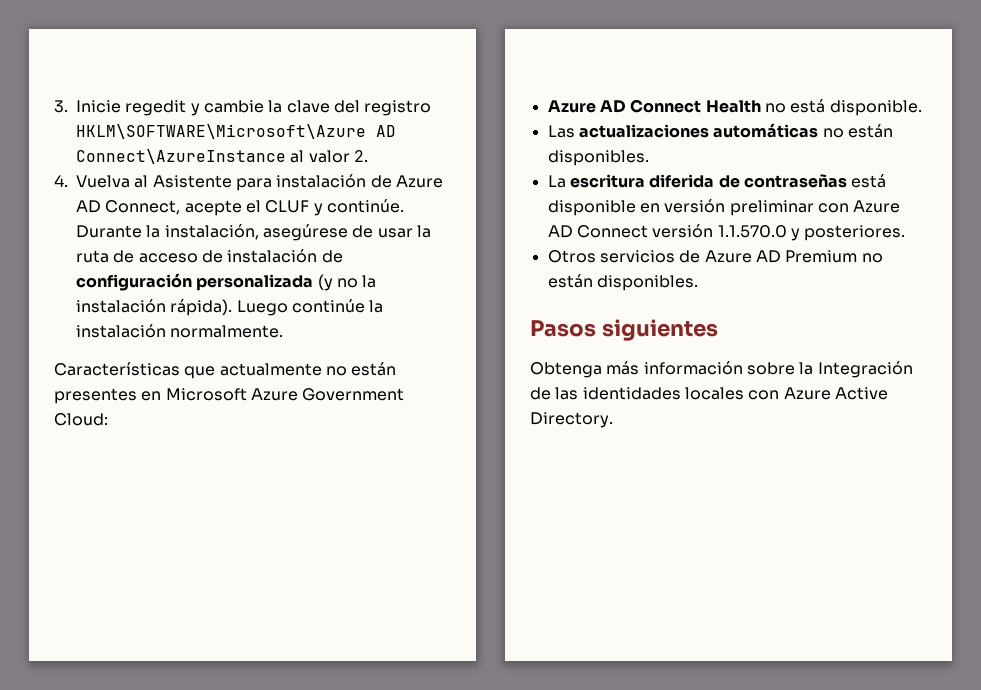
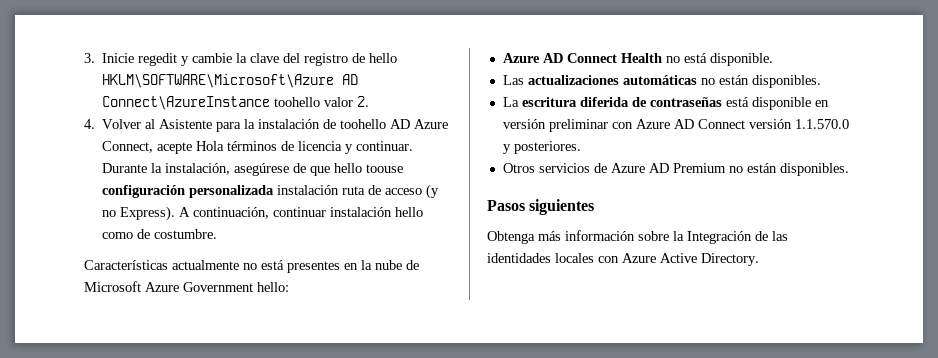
- 3. Inicie regedit y cambie la clave del registro HKLM\SOFTWARE\Microsoft\Azure AD Connect\AzureInstance al valor 2.
+ 3. Inicie regedit y cambie la clave del registro de hello HKLM\SOFTWARE\Microsoft\Azure AD Connect\AzureInstance toohello valor 2.
- 4. Vuelva al Asistente para instalación de Azure AD Connect, acepte el CLUF y continúe.
+ 4. Volver al Asistente para la instalación de toohello AD Azure Connect, acepte Hola términos de licencia y continuar.
- Durante la instalación, asegúrese de usar la ruta de acceso de instalación de configuración personalizada (y no la instalación rápida). Luego continúe la instalación normalmente.
+ Durante la instalación, asegúrese de que hello toouse configuración personalizada instalación ruta de acceso (y no Express). A continuación, continuar instalación hello como de costumbre.
- Características que actualmente no están presentes en Microsoft Azure Government Cloud:
+ Características actualmente no está presentes en la nube de Microsoft Azure Government hello:

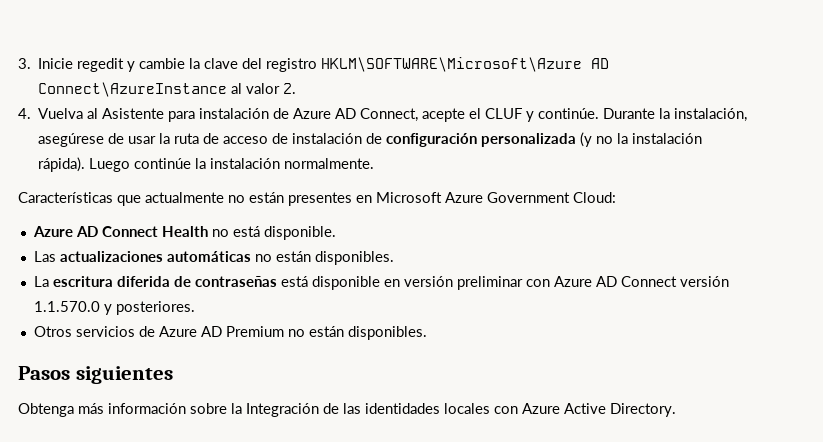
- 3. Inicie regedit y cambie la clave del registro de hello HKLM\SOFTWARE\Microsoft\Azure AD Connect\AzureInstance toohello valor 2.
+ 3. Inicie regedit y cambie la clave del registro HKLM\SOFTWARE\Microsoft\Azure AD Connect\AzureInstance al valor 2.
- 4. Volver al Asistente para la instalación de toohello AD Azure Connect, acepte Hola términos de licencia y continuar.
+ 4. Vuelva al Asistente para instalación de Azure AD Connect, acepte el CLUF y continúe.
- Durante la instalación, asegúrese de que hello toouse configuración personalizada instalación ruta de acceso (y no Express). A continuación, continuar instalación hello como de costumbre.
+ Durante la instalación, asegúrese de usar la ruta de acceso de instalación de configuración personalizada (y no la instalación rápida). Luego continúe la instalación normalmente.
- Características actualmente no está presentes en la nube de Microsoft Azure Government hello:
+ Características que actualmente no están presentes en Microsoft Azure Government Cloud:

